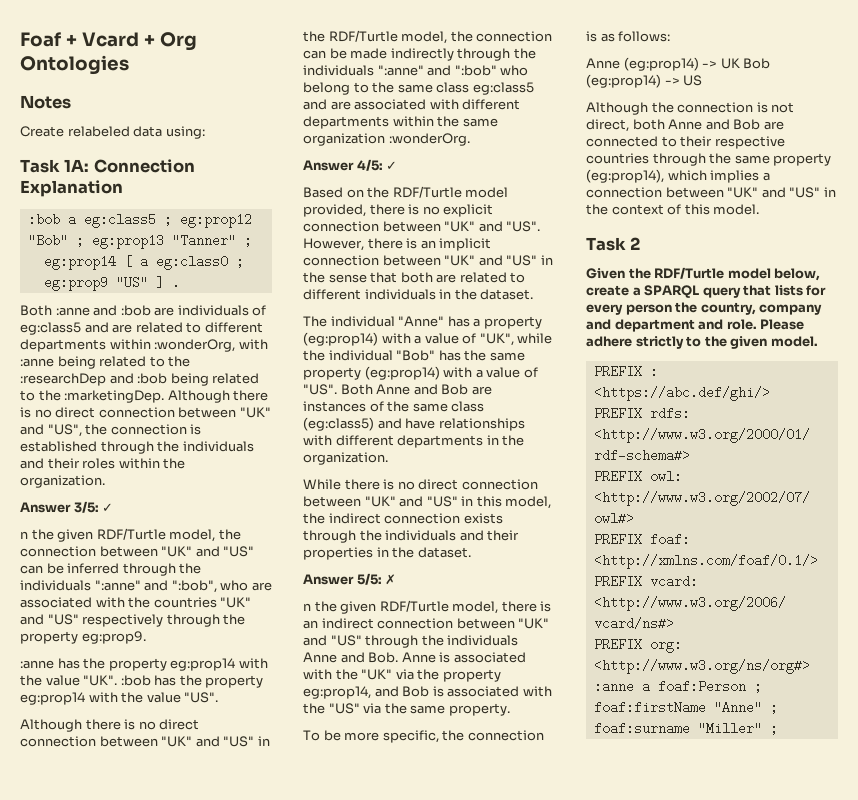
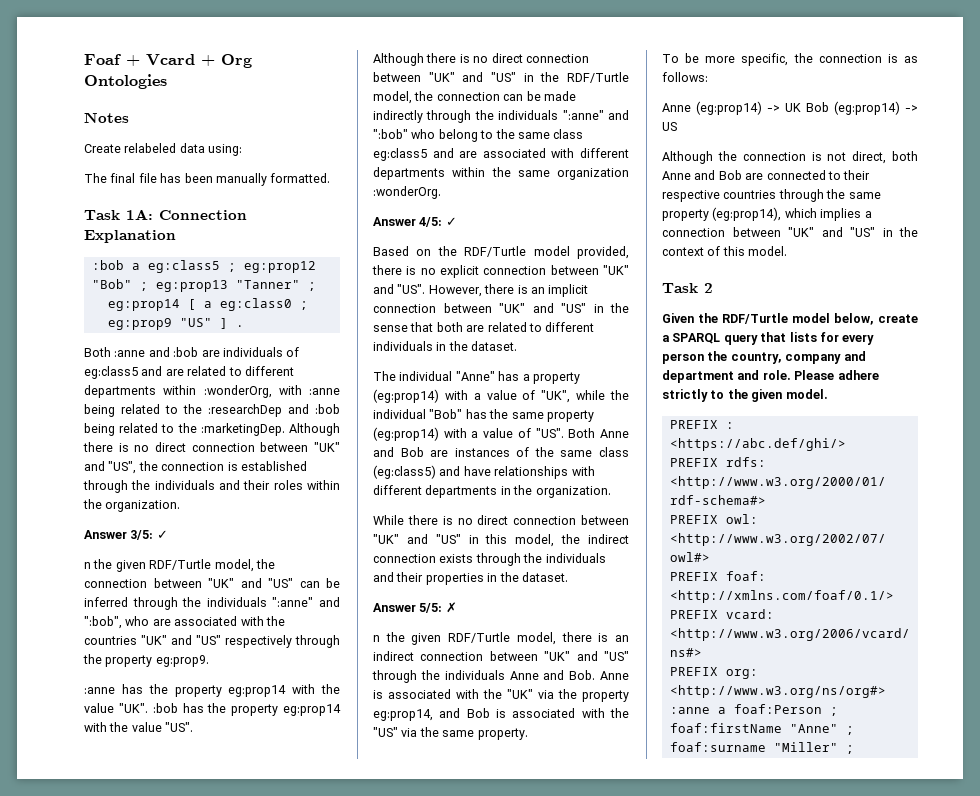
+ The final file has been manually formatted.

